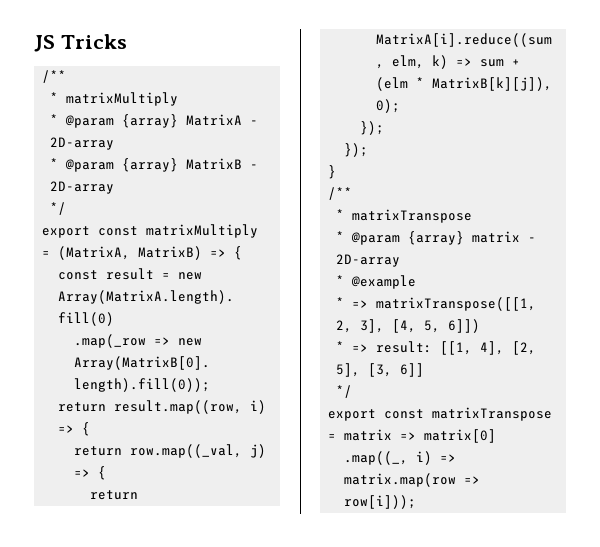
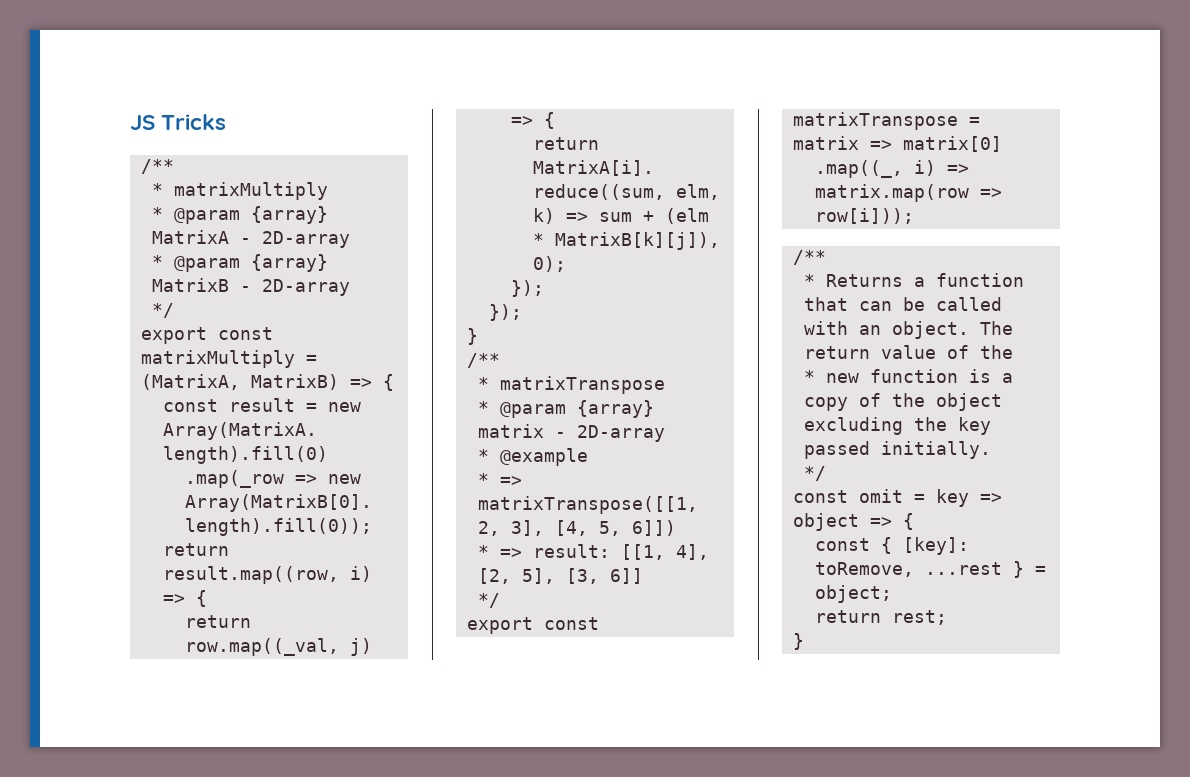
  .map((_, i) => matrix.map(row => row[i]));
+ /**
+ * Returns a function that can be called with an object. The return value of the
+ * new function is a copy of the object excluding the key passed initially.
+ */
+ const omit = key => object => {
+ const { [key]: toRemove, ...rest } = object;
+ return rest;
+ }

